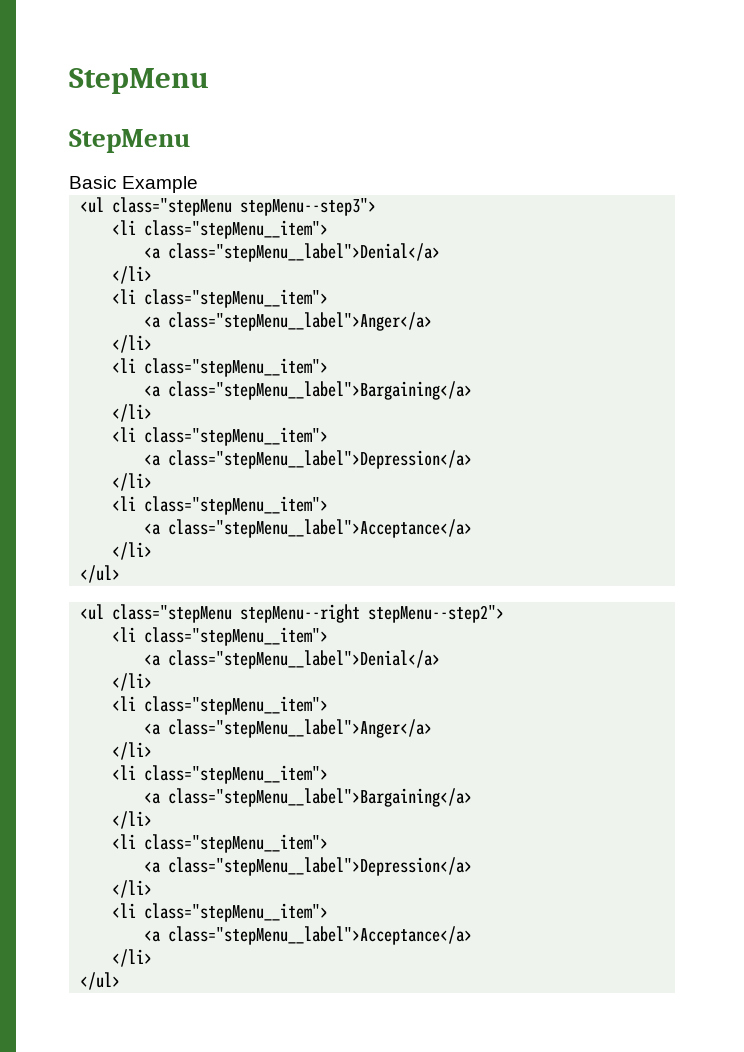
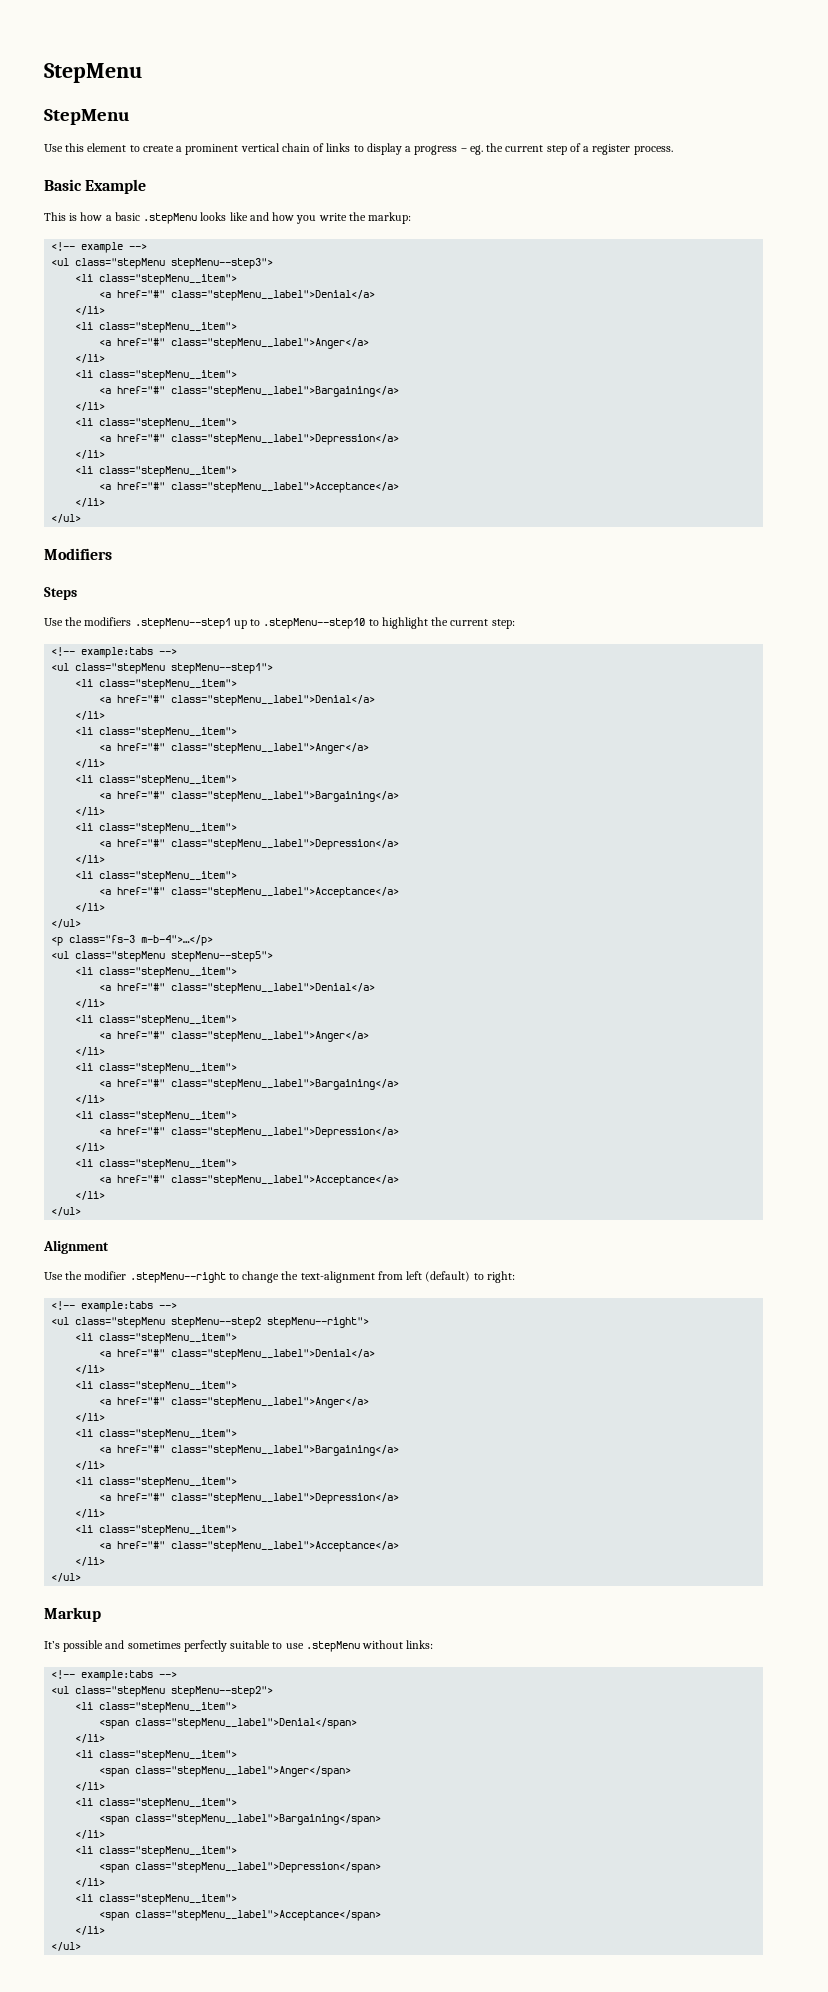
+ Use this element to create a prominent vertical chain of links to display a progress – eg. the current step of a register process.
  Basic Example
+ This is how a basic .stepMenu looks like and how you write the markup:
+ <!-- example -->
  <ul class="stepMenu stepMenu--step3">
  <li class="stepMenu__item">
- <a class="stepMenu__label">Denial</a>
+ <a href="#" class="stepMenu__label">Denial</a>
  </li>
  <li class="stepMenu__item">
- <a class="stepMenu__label">Anger</a>
+ <a href="#" class="stepMenu__label">Anger</a>
  </li>
  <li class="stepMenu__item">
- <a class="stepMenu__label">Bargaining</a>
+ <a href="#" class="stepMenu__label">Bargaining</a>
  </li>
  <li class="stepMenu__item">
- <a class="stepMenu__label">Depression</a>
+ <a href="#" class="stepMenu__label">Depression</a>
  </li>
  <li class="stepMenu__item">
- <a class="stepMenu__label">Acceptance</a>
+ <a href="#" class="stepMenu__label">Acceptance</a>
  </li>
  </ul>
- <ul class="stepMenu stepMenu--right stepMenu--step2">
+ Modifiers
+ Steps
+ Use the modifiers .stepMenu--step1 up to .stepMenu--step10 to highlight the current step:
+ <!-- example:tabs -->
+ <ul class="stepMenu stepMenu--step1">
  <li class="stepMenu__item">
- <a class="stepMenu__label">Denial</a>
+ <a href="#" class="stepMenu__label">Denial</a>
  </li>
  <li class="stepMenu__item">
- <a class="stepMenu__label">Anger</a>
+ <a href="#" class="stepMenu__label">Anger</a>
  </li>
  <li class="stepMenu__item">
- <a class="stepMenu__label">Bargaining</a>
+ <a href="#" class="stepMenu__label">Bargaining</a>
  </li>
  <li class="stepMenu__item">
- <a class="stepMenu__label">Depression</a>
+ <a href="#" class="stepMenu__label">Depression</a>
  </li>
  <li class="stepMenu__item">
- <a class="stepMenu__label">Acceptance</a>
+ <a href="#" class="stepMenu__label">Acceptance</a>
+ </li>
+ </ul>
+ <p class="fs-3 m-b-4">…</p>
+ <ul class="stepMenu stepMenu--step5">
+ <li class="stepMenu__item">
+ <a href="#" class="stepMenu__label">Denial</a>
+ </li>
+ <li class="stepMenu__item">
+ <a href="#" class="stepMenu__label">Anger</a>
+ </li>
+ <li class="stepMenu__item">
+ <a href="#" class="stepMenu__label">Bargaining</a>
+ </li>
+ <li class="stepMenu__item">
+ <a href="#" class="stepMenu__label">Depression</a>
+ </li>
+ <li class="stepMenu__item">
+ <a href="#" class="stepMenu__label">Acceptance</a>
+ </li>
+ </ul>
+ Alignment
+ Use the modifier .stepMenu--right to change the text-alignment from left (default) to right:
+ <!-- example:tabs -->
+ <ul class="stepMenu stepMenu--step2 stepMenu--right">
+ <li class="stepMenu__item">
+ <a href="#" class="stepMenu__label">Denial</a>
+ </li>
+ <li class="stepMenu__item">
+ <a href="#" class="stepMenu__label">Anger</a>
+ </li>
+ <li class="stepMenu__item">
+ <a href="#" class="stepMenu__label">Bargaining</a>
+ </li>
+ <li class="stepMenu__item">
+ <a href="#" class="stepMenu__label">Depression</a>
+ </li>
+ <li class="stepMenu__item">
+ <a href="#" class="stepMenu__label">Acceptance</a>
+ </li>
+ </ul>
+ Markup
+ It’s possible and sometimes perfectly suitable to use .stepMenu without links:
+ <!-- example:tabs -->
+ <ul class="stepMenu stepMenu--step2">
+ <li class="stepMenu__item">
+ <span class="stepMenu__label">Denial</span>
+ </li>
+ <li class="stepMenu__item">
+ <span class="stepMenu__label">Anger</span>
+ </li>
+ <li class="stepMenu__item">
+ <span class="stepMenu__label">Bargaining</span>
+ </li>
+ <li class="stepMenu__item">
+ <span class="stepMenu__label">Depression</span>
+ </li>
+ <li class="stepMenu__item">
+ <span class="stepMenu__label">Acceptance</span>

